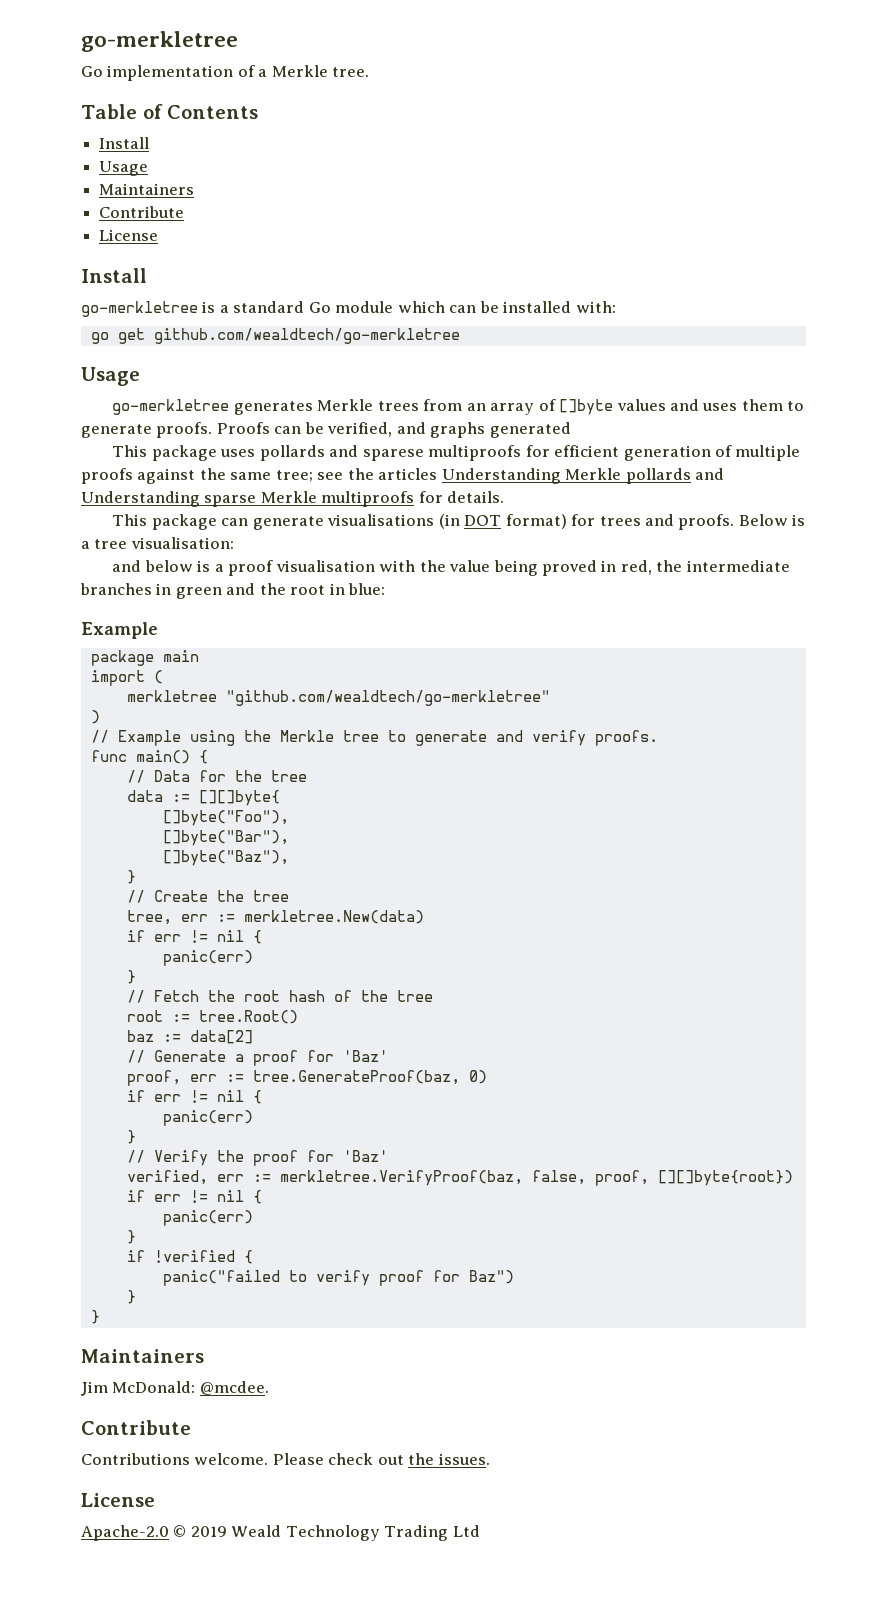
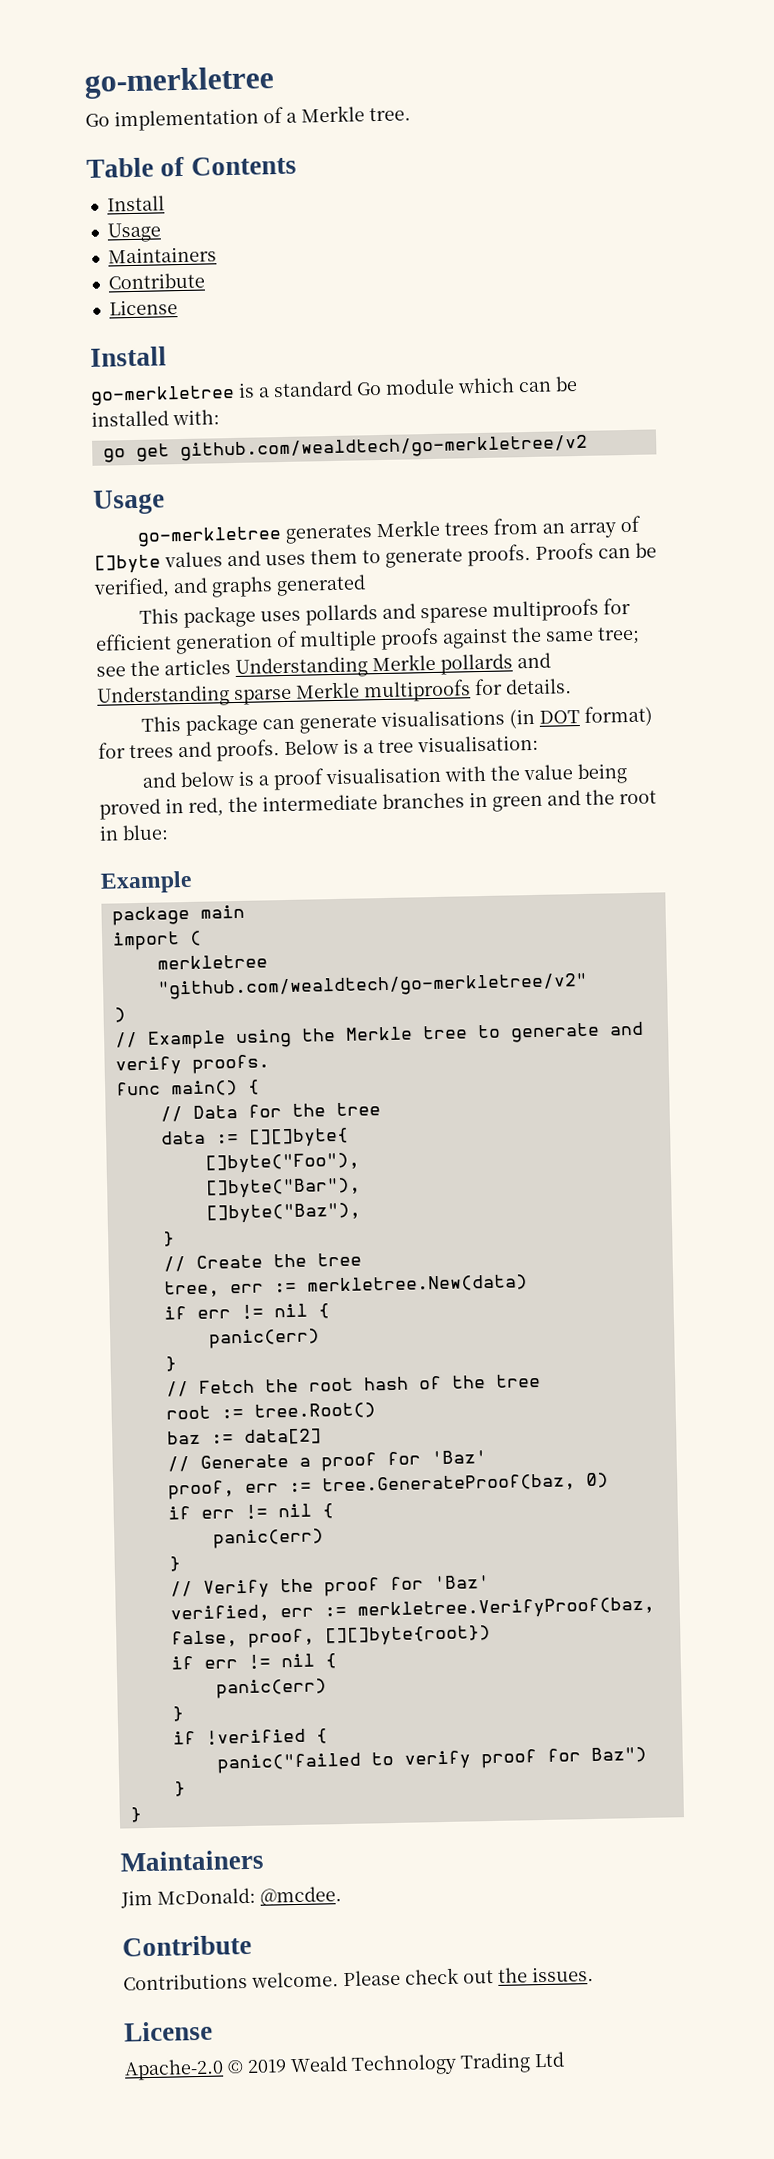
- go get github.com/wealdtech/go-merkletree
+ go get github.com/wealdtech/go-merkletree/v2
- merkletree "github.com/wealdtech/go-merkletree"
+ merkletree "github.com/wealdtech/go-merkletree/v2"

